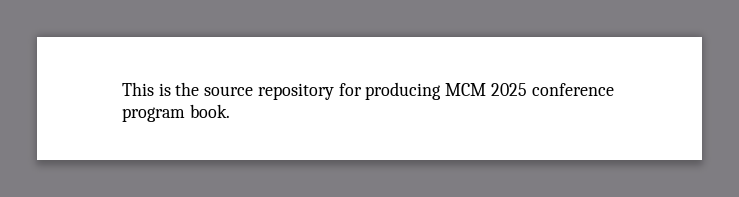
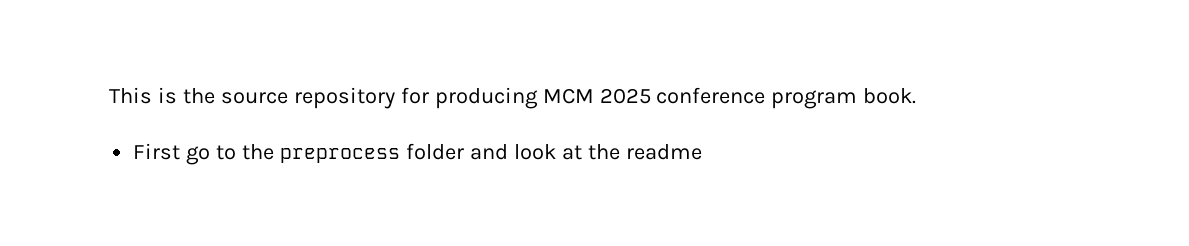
+ First go to the preprocess folder and look at the readme

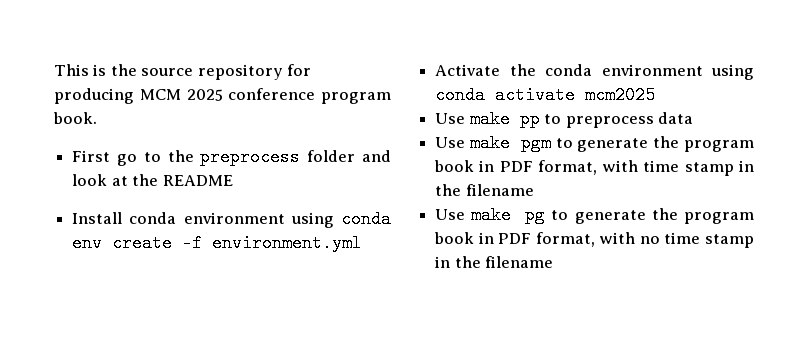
- First go to the preprocess folder and look at the readme
+ First go to the preprocess folder and look at the README
+ Install conda environment using conda env create -f environment.yml
+ Activate the conda environment using conda activate mcm2025
+ Use make pp to preprocess data
+ Use make pgm to generate the program book in PDF format, with time stamp in the filename
+ Use make pg to generate the program book in PDF format, with no time stamp in the filename

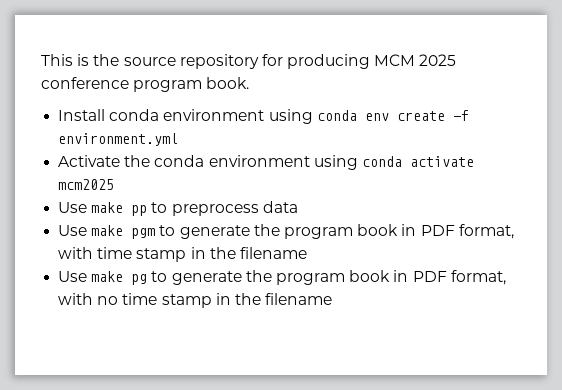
- First go to the preprocess folder and look at the README

